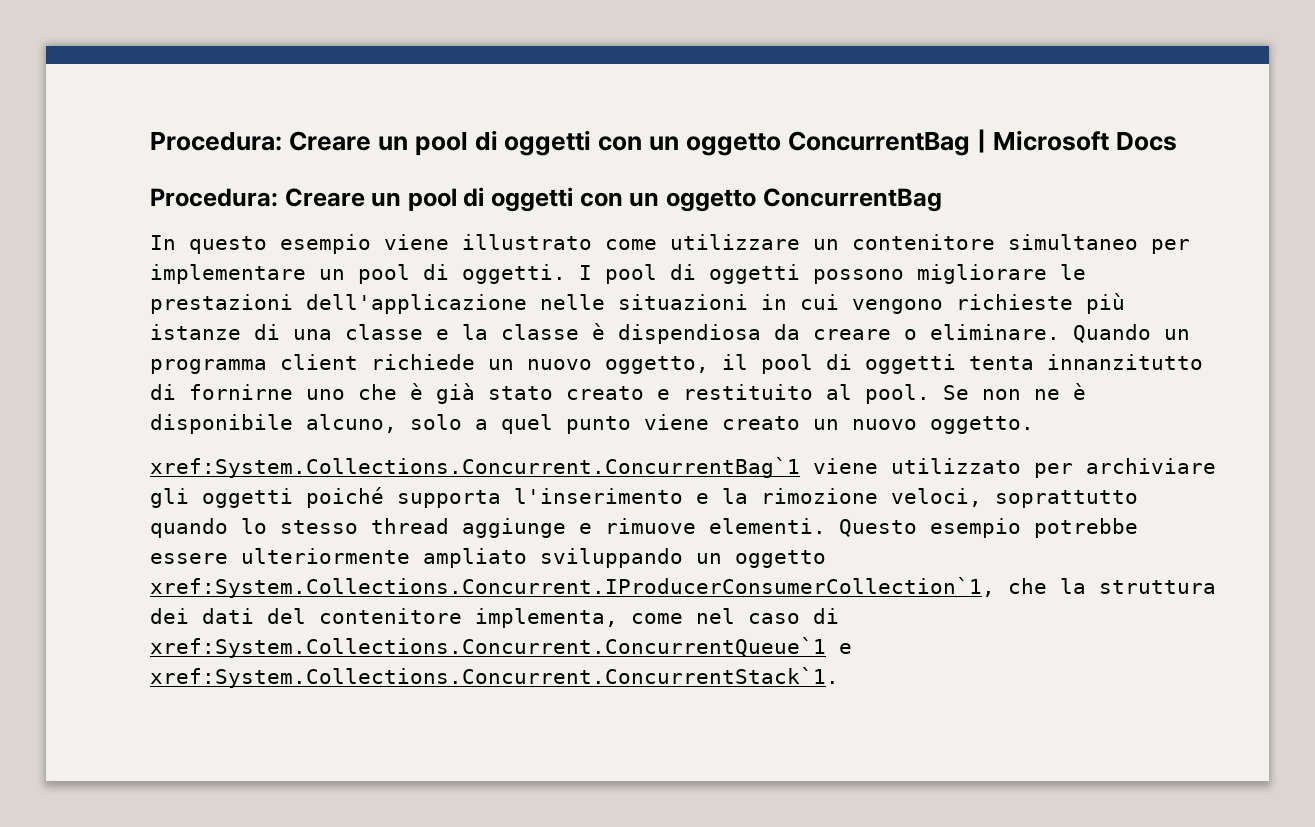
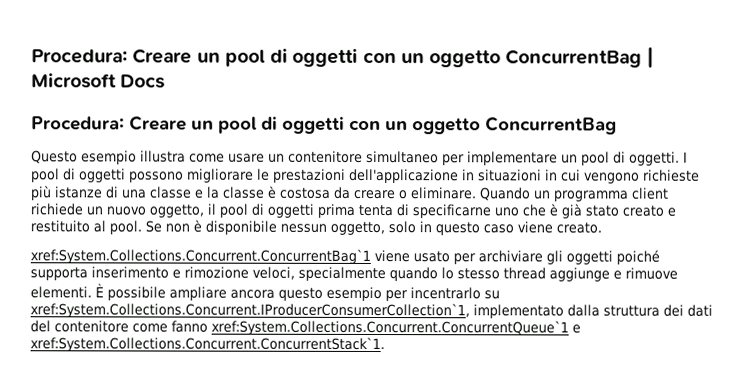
- In questo esempio viene illustrato come utilizzare un contenitore simultaneo per implementare un pool di oggetti.
+ Questo esempio illustra come usare un contenitore simultaneo per implementare un pool di oggetti.
- I pool di oggetti possono migliorare le prestazioni dell'applicazione nelle situazioni in cui vengono richieste più istanze di una classe e la classe è dispendiosa da creare o eliminare.
+ I pool di oggetti possono migliorare le prestazioni dell'applicazione in situazioni in cui vengono richieste più istanze di una classe e la classe è costosa da creare o eliminare.
- Quando un programma client richiede un nuovo oggetto, il pool di oggetti tenta innanzitutto di fornirne uno che è già stato creato e restituito al pool.
+ Quando un programma client richiede un nuovo oggetto, il pool di oggetti prima tenta di specificarne uno che è già stato creato e restituito al pool.
- Se non ne è disponibile alcuno, solo a quel punto viene creato un nuovo oggetto.
+ Se non è disponibile nessun oggetto, solo in questo caso viene creato.
- xref:System.Collections.Concurrent.ConcurrentBag`1 viene utilizzato per archiviare gli oggetti poiché supporta l'inserimento e la rimozione veloci, soprattutto quando lo stesso thread aggiunge e rimuove elementi.
+ xref:System.Collections.Concurrent.ConcurrentBag`1 viene usato per archiviare gli oggetti poiché supporta inserimento e rimozione veloci, specialmente quando lo stesso thread aggiunge e rimuove elementi.
- Questo esempio potrebbe essere ulteriormente ampliato sviluppando un oggetto xref:System.Collections.Concurrent.IProducerConsumerCollection`1, che la struttura dei dati del contenitore implementa, come nel caso di xref:System.Collections.Concurrent.ConcurrentQueue`1 e xref:System.Collections.Concurrent.ConcurrentStack`1.
+ È possibile ampliare ancora questo esempio per incentrarlo su xref:System.Collections.Concurrent.IProducerConsumerCollection`1, implementato dalla struttura dei dati del contenitore come fanno xref:System.Collections.Concurrent.ConcurrentQueue`1 e xref:System.Collections.Concurrent.ConcurrentStack`1.

